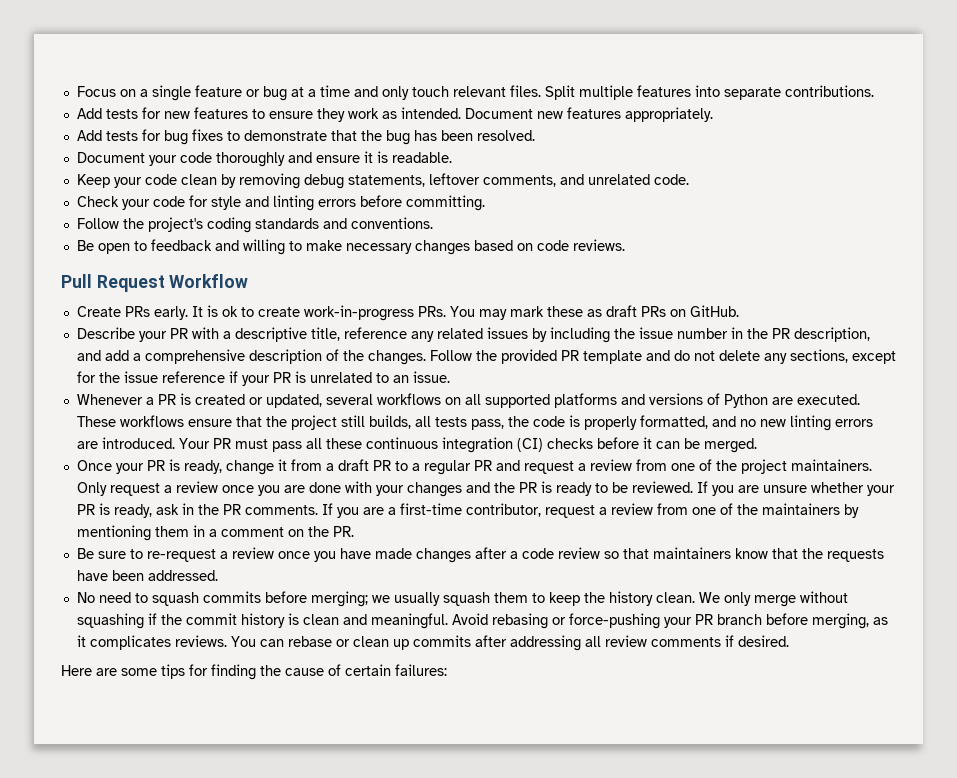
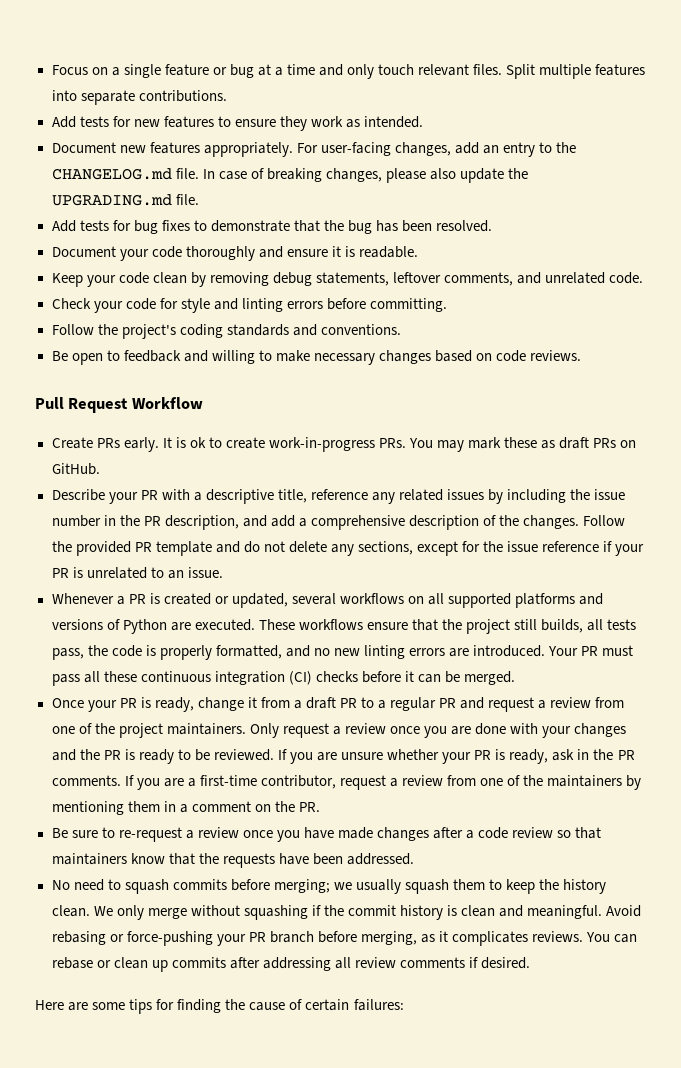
- Add tests for new features to ensure they work as intended. Document new features appropriately.
+ Add tests for new features to ensure they work as intended.
+ Document new features appropriately. For user-facing changes, add an entry to the CHANGELOG.md file. In case of breaking changes, please also update the UPGRADING.md file.

